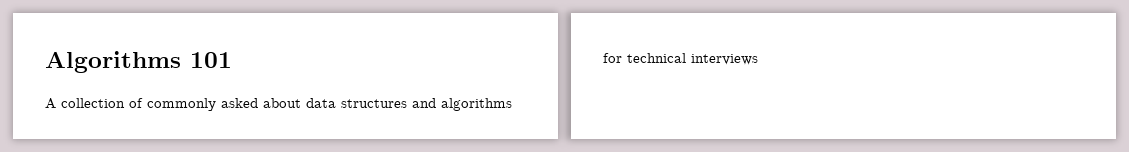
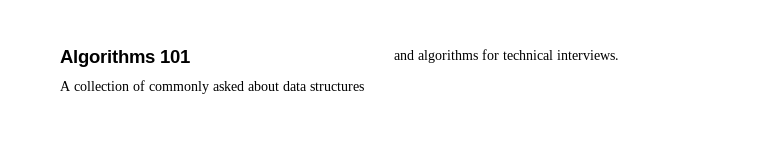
- A collection of commonly asked about data structures and algorithms for technical interviews
+ A collection of commonly asked about data structures and algorithms for technical interviews.

